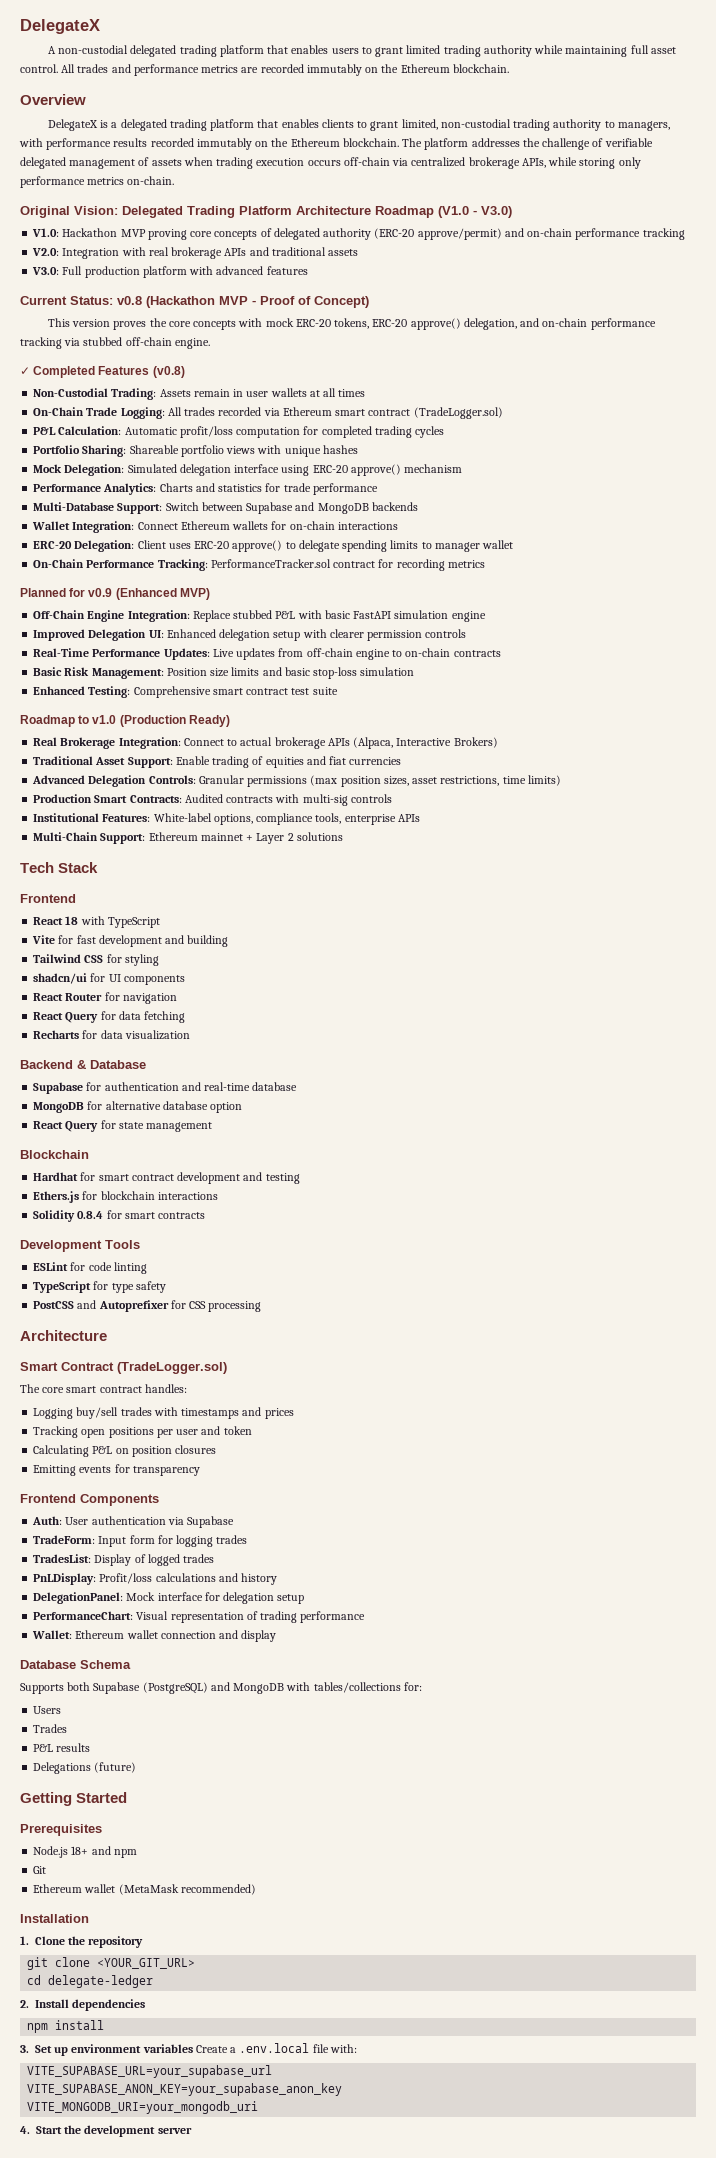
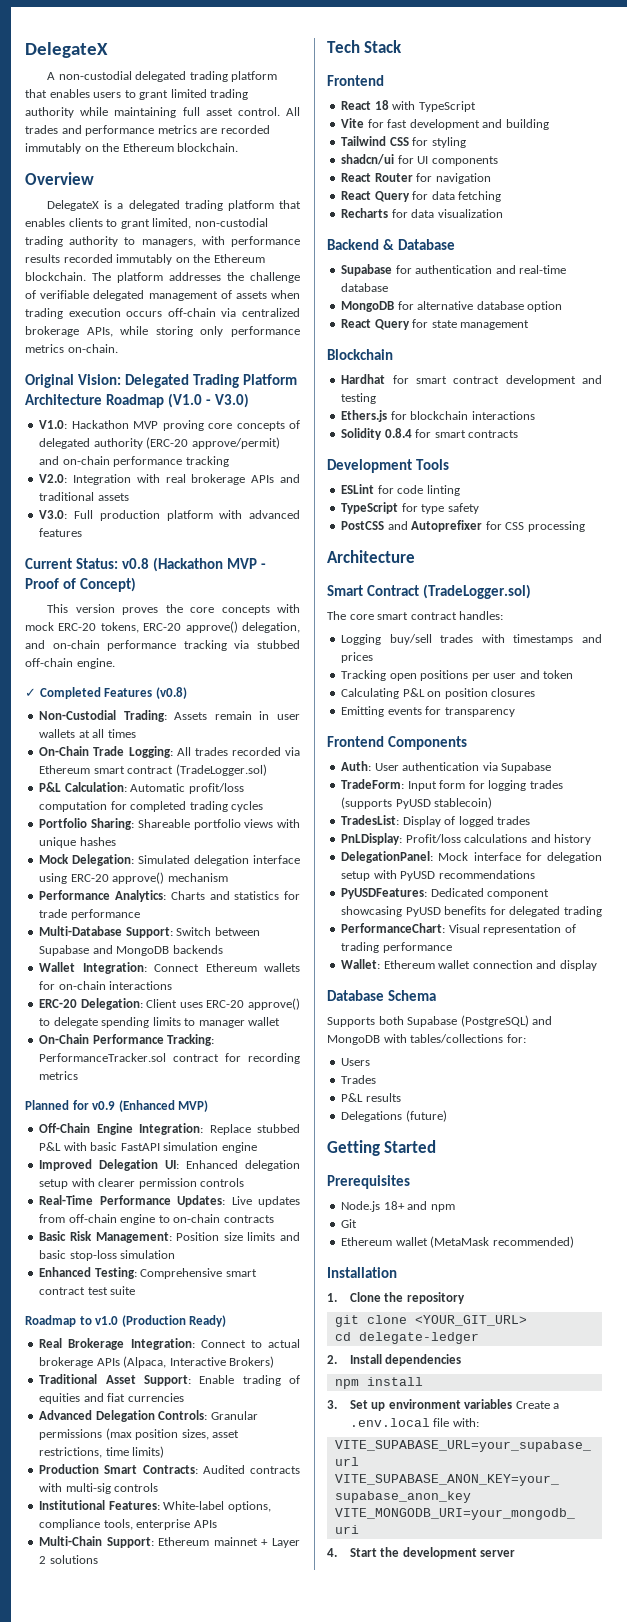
- TradeForm: Input form for logging trades
+ TradeForm: Input form for logging trades (supports PyUSD stablecoin)
- DelegationPanel: Mock interface for delegation setup
+ DelegationPanel: Mock interface for delegation setup with PyUSD recommendations
+ PyUSDFeatures: Dedicated component showcasing PyUSD benefits for delegated trading

